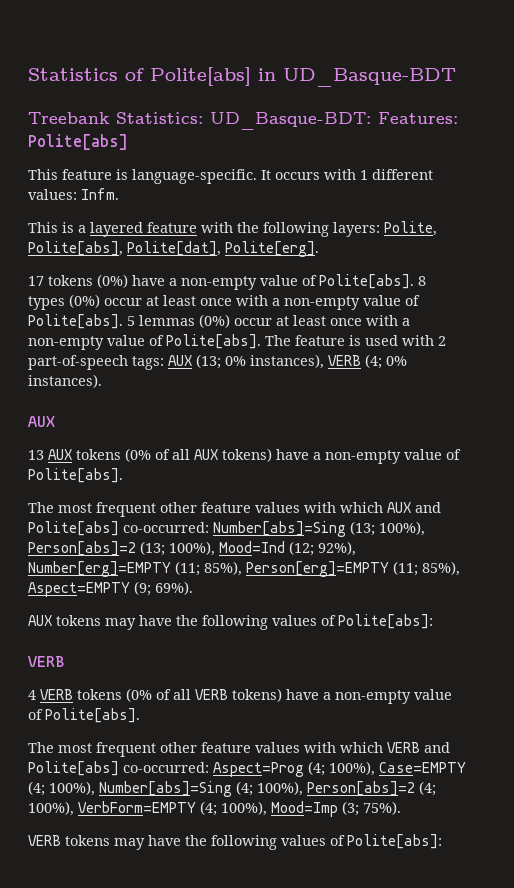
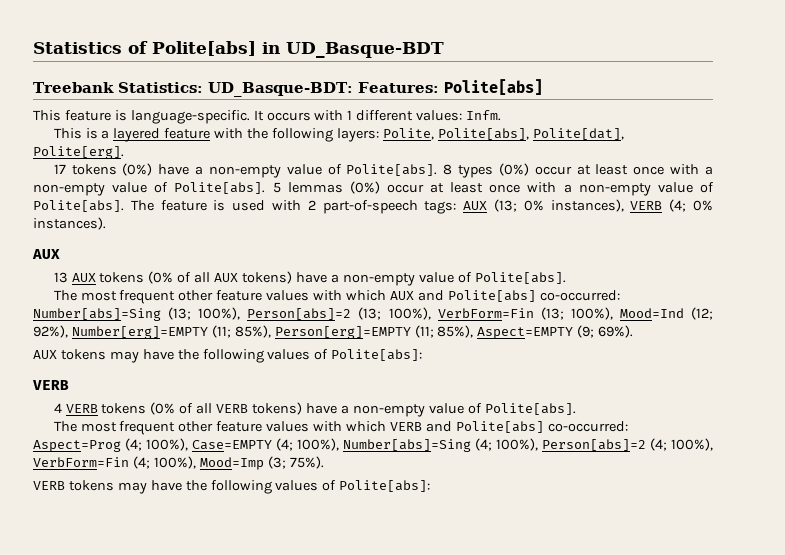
- The most frequent other feature values with which AUX and Polite[abs] co-occurred: Number[abs]=Sing (13; 100%), Person[abs]=2 (13; 100%), Mood=Ind (12; 92%), Number[erg]=EMPTY (11; 85%), Person[erg]=EMPTY (11; 85%), Aspect=EMPTY (9; 69%).
+ The most frequent other feature values with which AUX and Polite[abs] co-occurred: Number[abs]=Sing (13; 100%), Person[abs]=2 (13; 100%), VerbForm=Fin (13; 100%), Mood=Ind (12; 92%), Number[erg]=EMPTY (11; 85%), Person[erg]=EMPTY (11; 85%), Aspect=EMPTY (9; 69%).
- The most frequent other feature values with which VERB and Polite[abs] co-occurred: Aspect=Prog (4; 100%), Case=EMPTY (4; 100%), Number[abs]=Sing (4; 100%), Person[abs]=2 (4; 100%), VerbForm=EMPTY (4; 100%), Mood=Imp (3; 75%).
+ The most frequent other feature values with which VERB and Polite[abs] co-occurred: Aspect=Prog (4; 100%), Case=EMPTY (4; 100%), Number[abs]=Sing (4; 100%), Person[abs]=2 (4; 100%), VerbForm=Fin (4; 100%), Mood=Imp (3; 75%).

